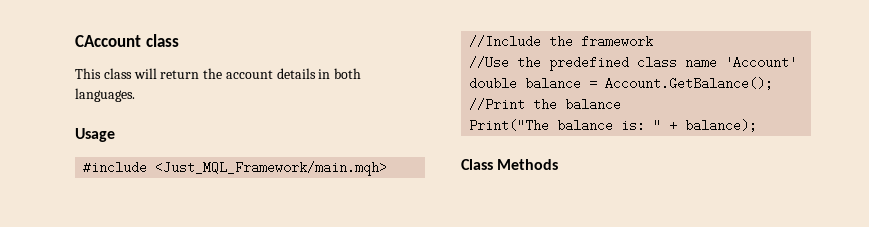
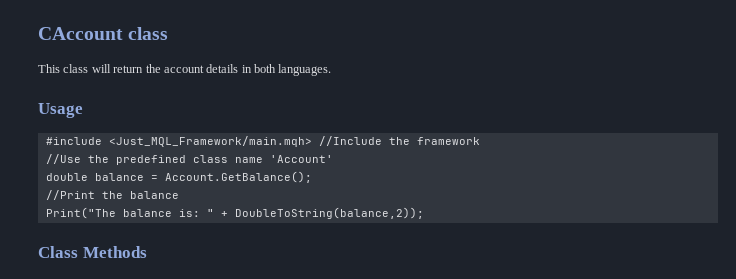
- Print("The balance is: " + balance);
+ Print("The balance is: " + DoubleToString(balance,2));

